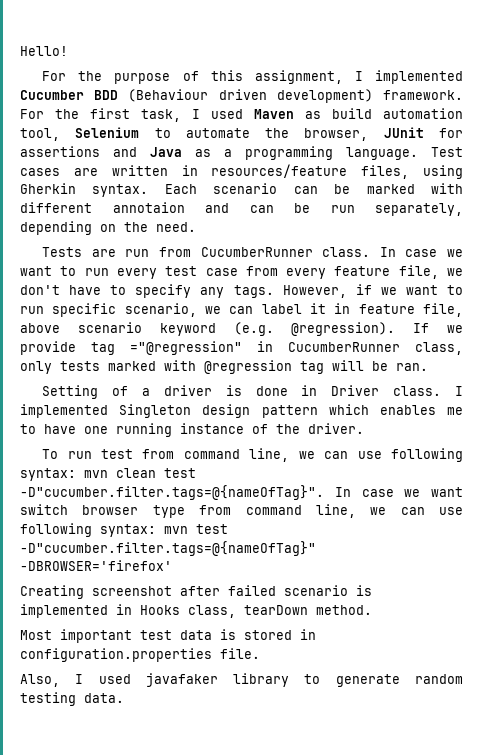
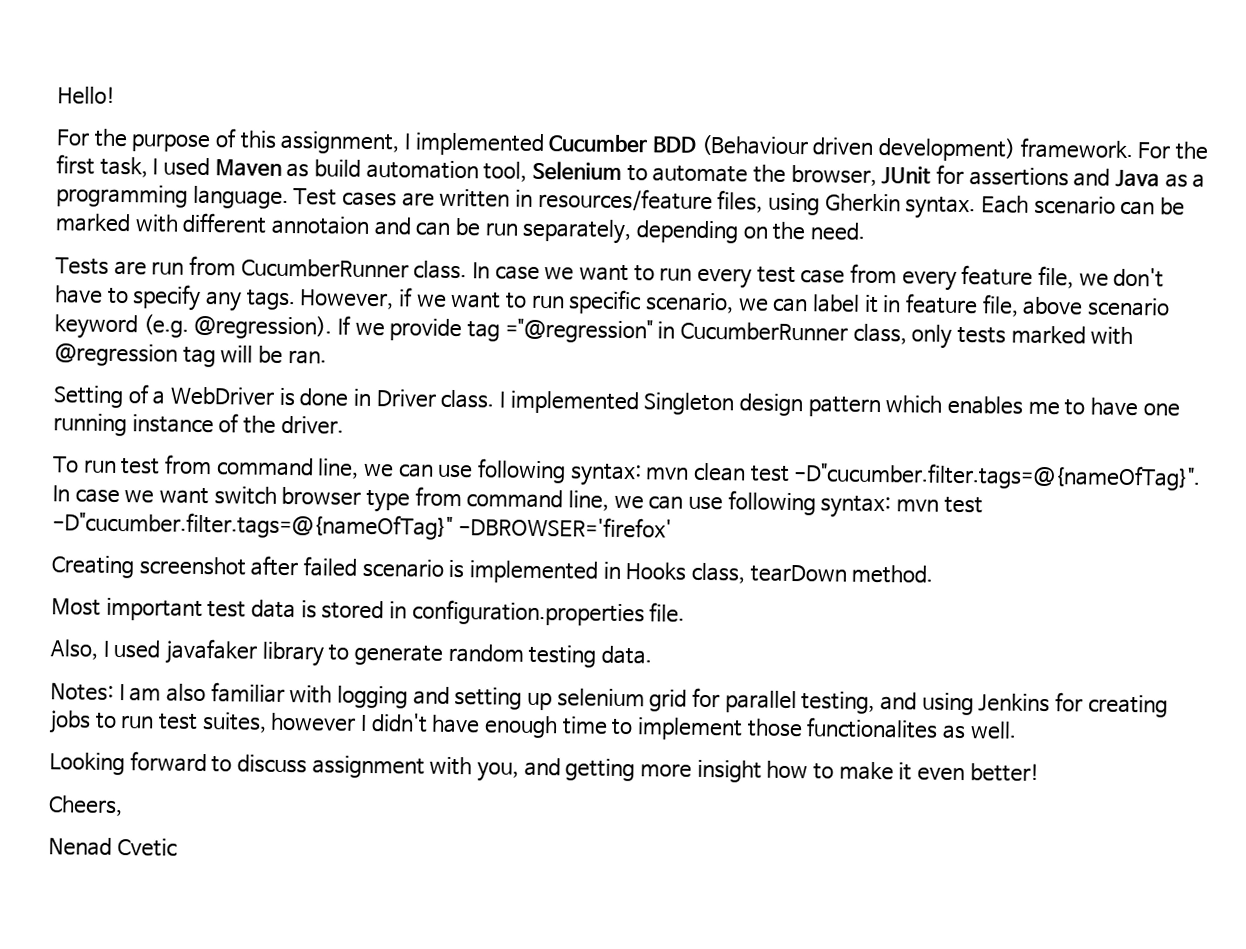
- Setting of a driver is done in Driver class.
+ Setting of a WebDriver is done in Driver class.
+ Notes: I am also familiar with logging and setting up selenium grid for parallel testing, and using Jenkins for creating jobs to run test suites, however I didn't have enough time to implement those functionalites as well.
+ Looking forward to discuss assignment with you, and getting more insight how to make it even better!
+ Cheers,
+ Nenad Cvetic

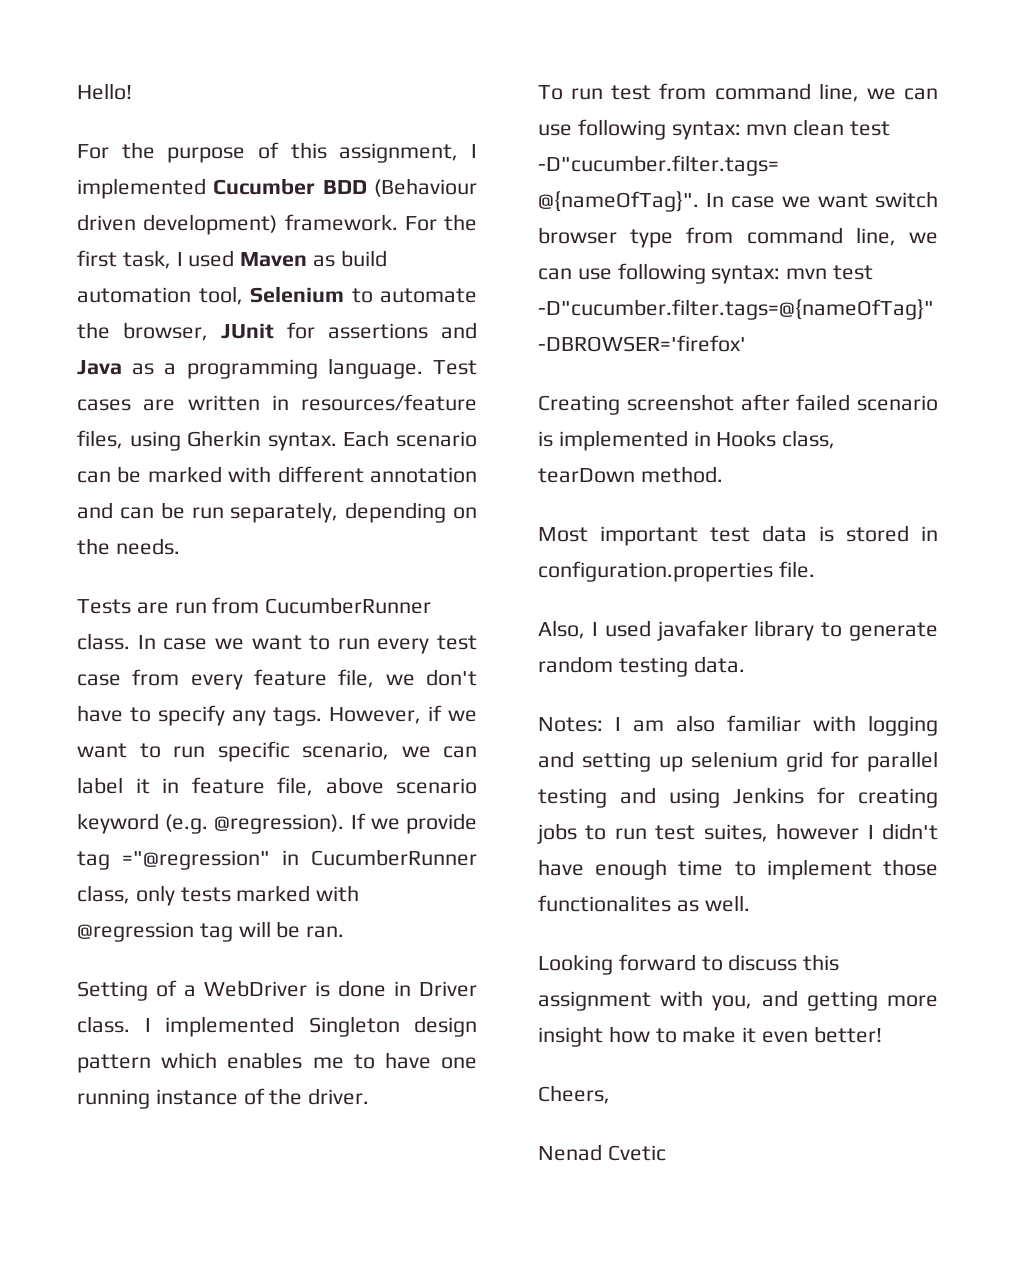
- Each scenario can be marked with different annotaion and can be run separately, depending on the need.
+ Each scenario can be marked with different annotation and can be run separately, depending on the needs.
- Notes: I am also familiar with logging and setting up selenium grid for parallel testing, and using Jenkins for creating jobs to run test suites, however I didn't have enough time to implement those functionalites as well.
+ Notes: I am also familiar with logging and setting up selenium grid for parallel testing and using Jenkins for creating jobs to run test suites, however I didn't have enough time to implement those functionalites as well.
- Looking forward to discuss assignment with you, and getting more insight how to make it even better!
+ Looking forward to discuss this assignment with you, and getting more insight how to make it even better!

